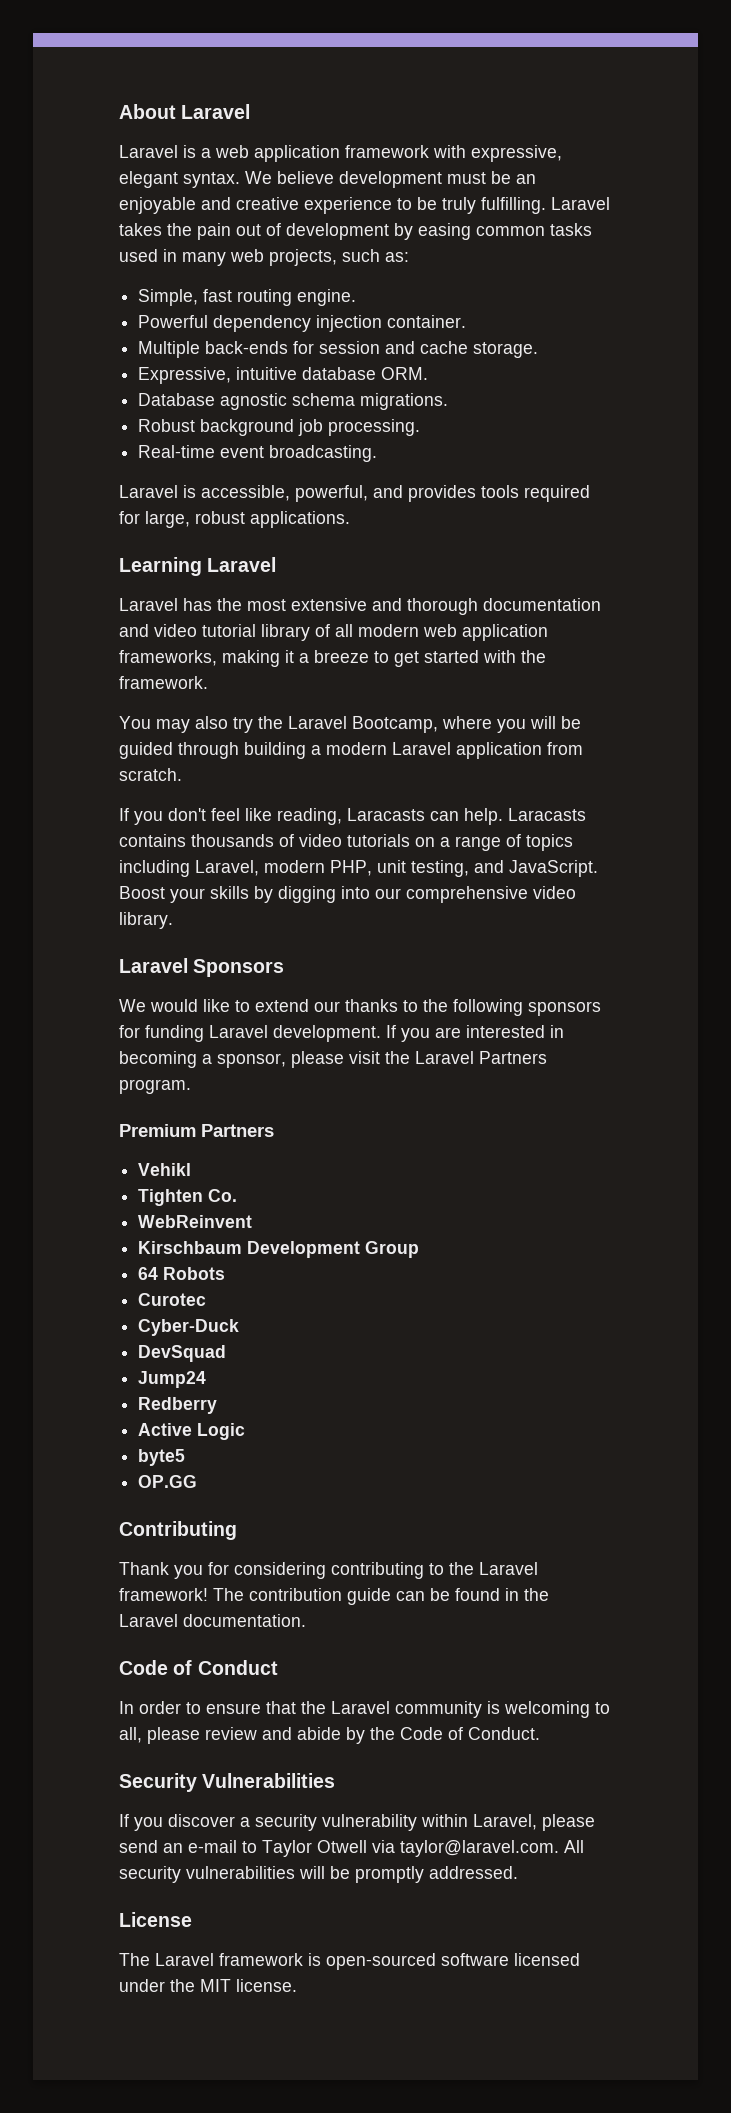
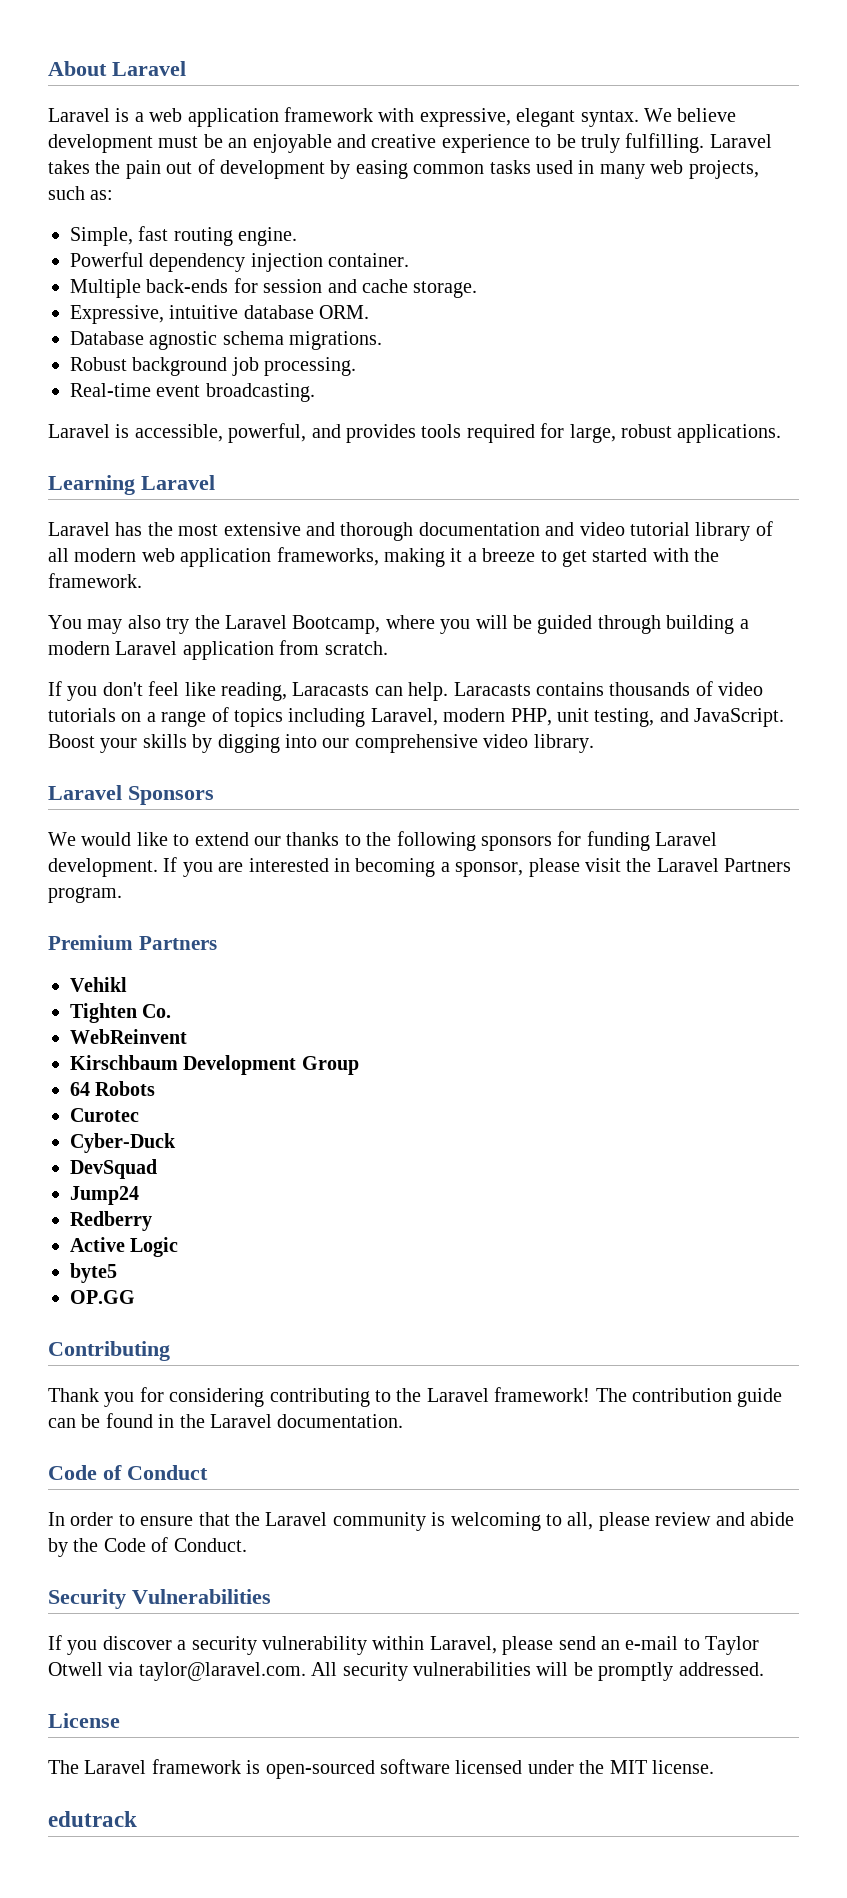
+ edutrack

